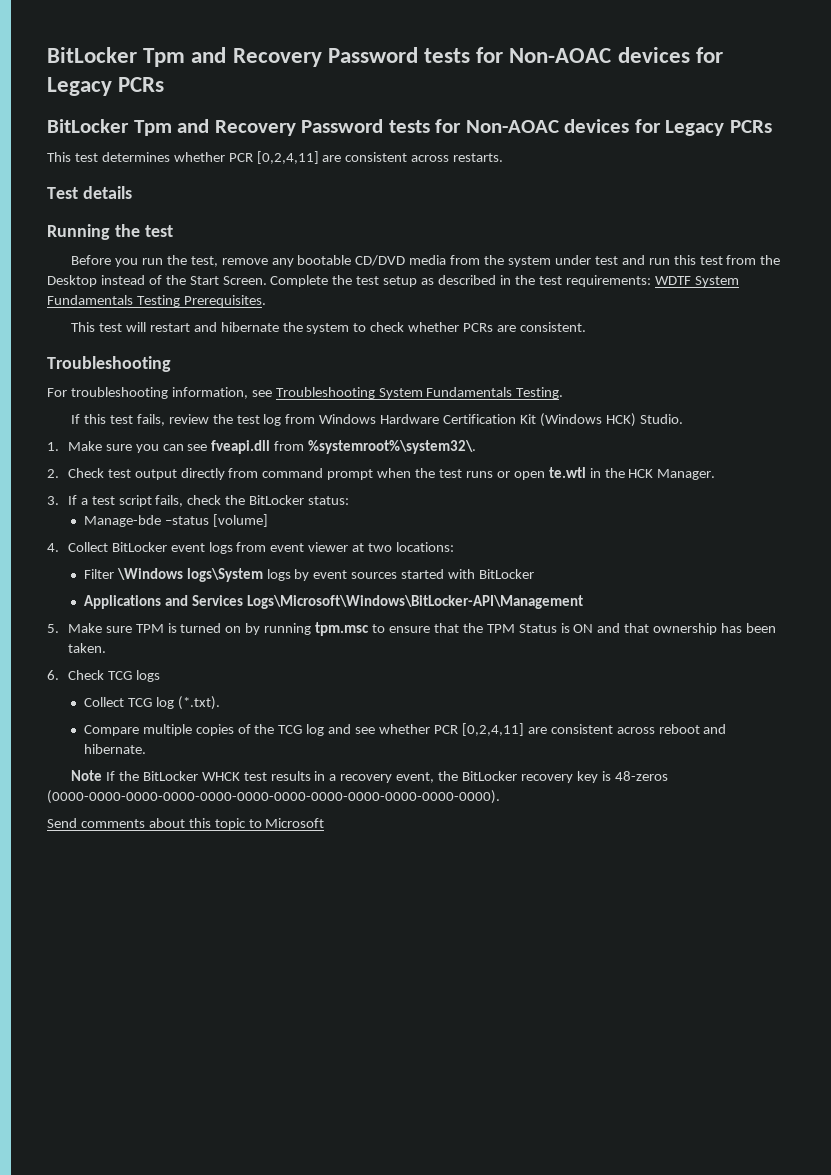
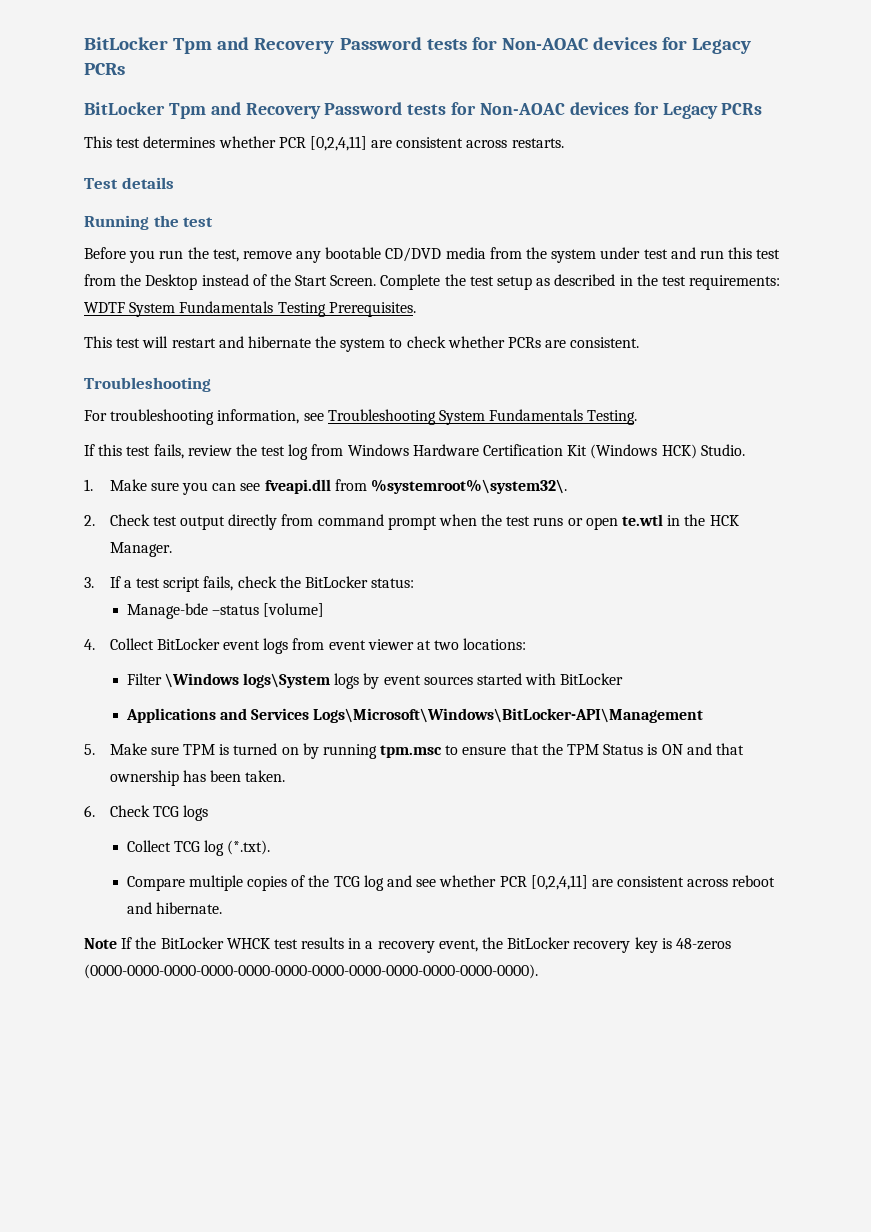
- Send comments about this topic to Microsoft

